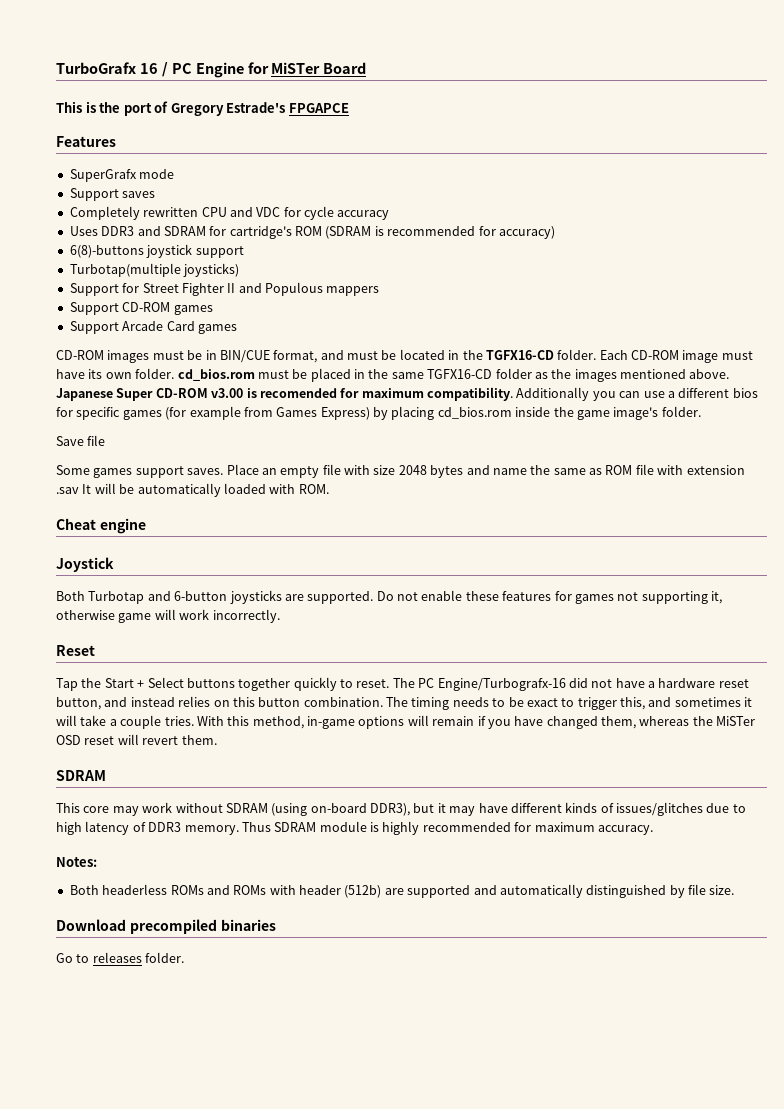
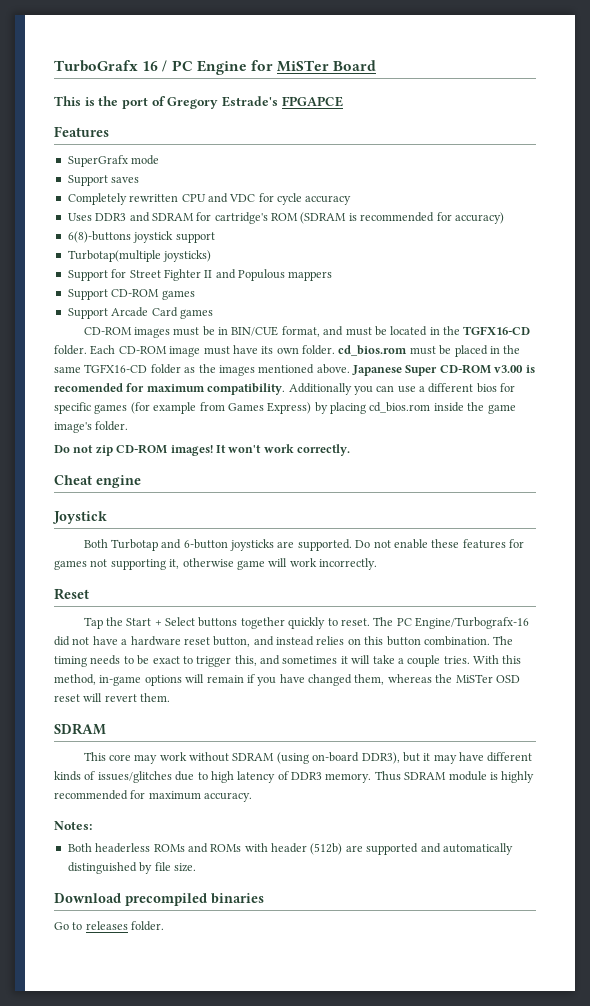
- Save file
- Some games support saves. Place an empty file with size 2048 bytes and name the same as ROM file with extension .sav It will be automatically loaded with ROM.
+ Do not zip CD-ROM images! It won't work correctly.

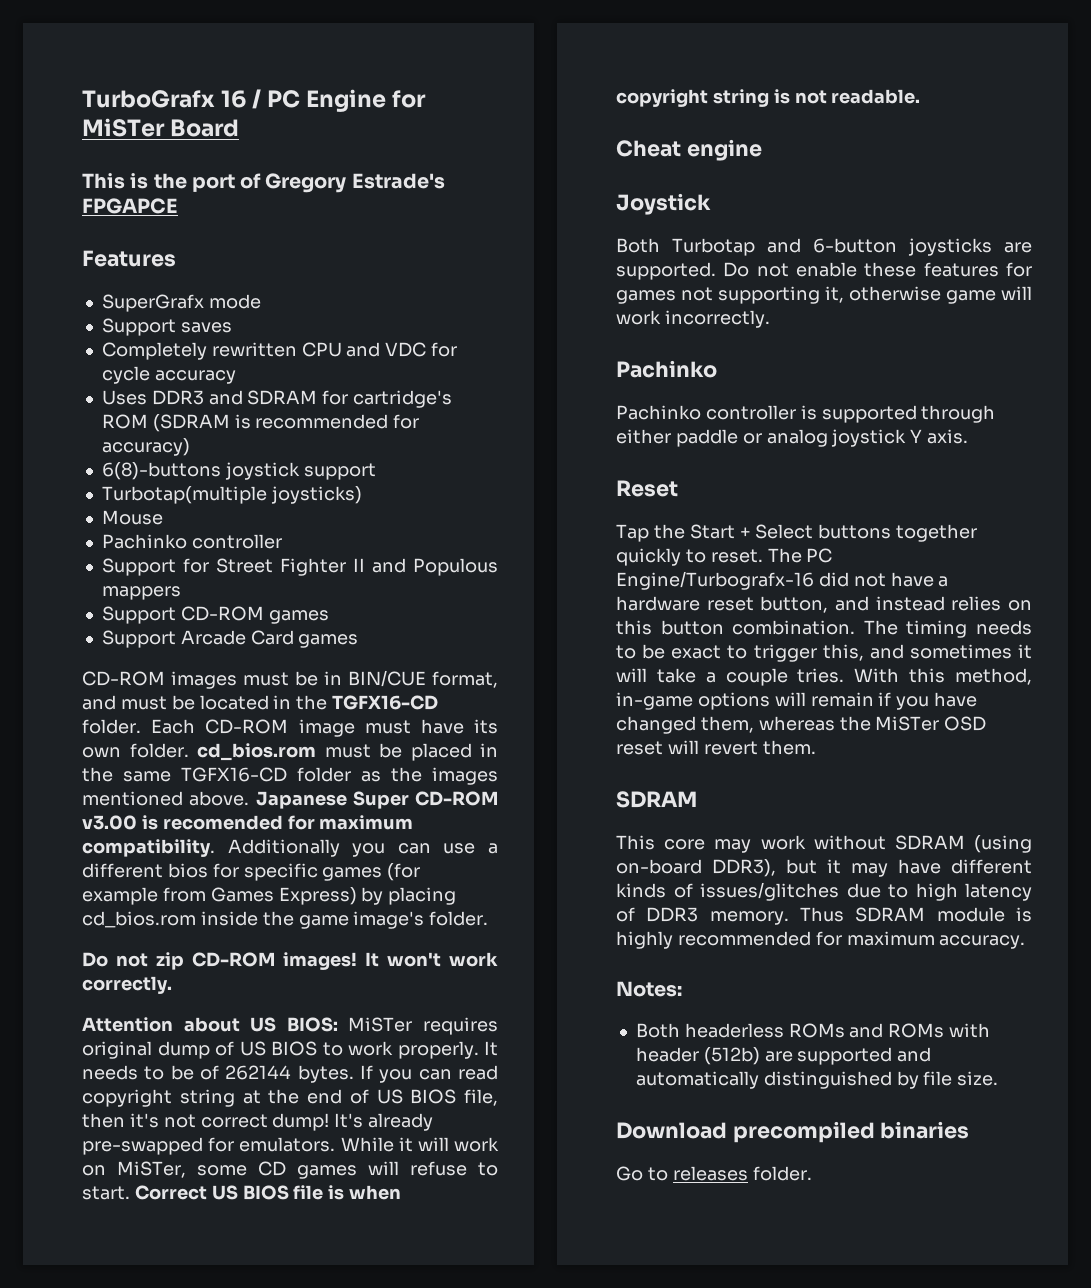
+ Mouse
+ Pachinko controller
+ Attention about US BIOS: MiSTer requires original dump of US BIOS to work properly. It needs to be of 262144 bytes. If you can read copyright string at the end of US BIOS file, then it's not correct dump! It's already pre-swapped for emulators. While it will work on MiSTer, some CD games will refuse to start. Correct US BIOS file is when copyright string is not readable.
  Do not enable these features for games not supporting it, otherwise game will work incorrectly.
+ Pachinko
+ Pachinko controller is supported through either paddle or analog joystick Y axis.

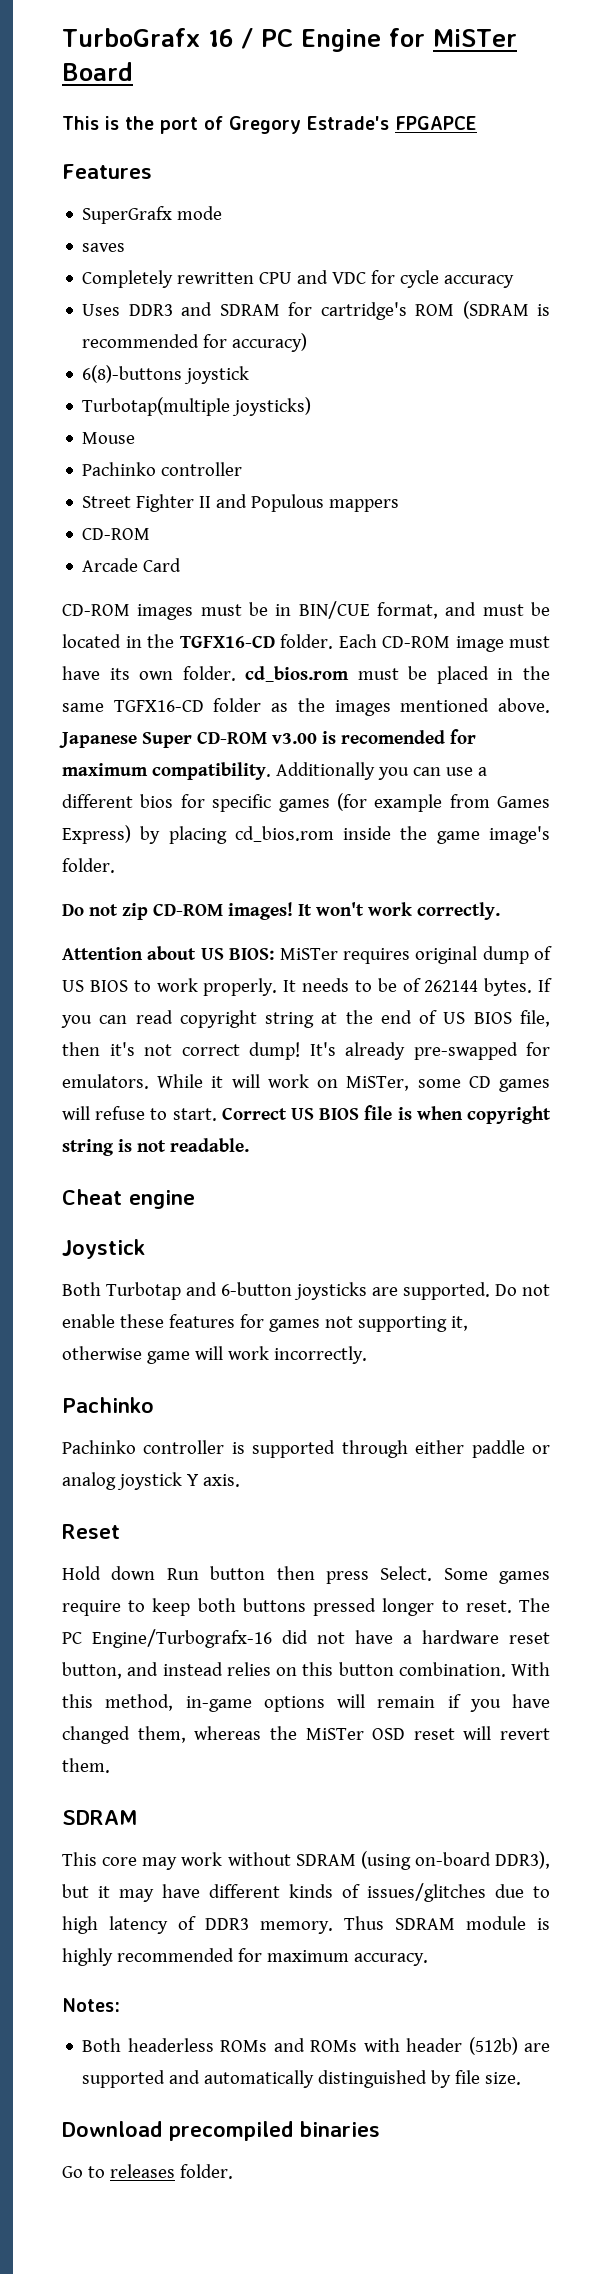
- Support saves
+ saves
- 6(8)-buttons joystick support
+ 6(8)-buttons joystick
- Support for Street Fighter II and Populous mappers
- Support CD-ROM games
- Support Arcade Card games
+ Street Fighter II and Populous mappers
+ CD-ROM
+ Arcade Card
- Tap the Start + Select buttons together quickly to reset.
+ Hold down Run button then press Select. Some games require to keep both buttons pressed longer to reset.
- The timing needs to be exact to trigger this, and sometimes it will take a couple tries.

